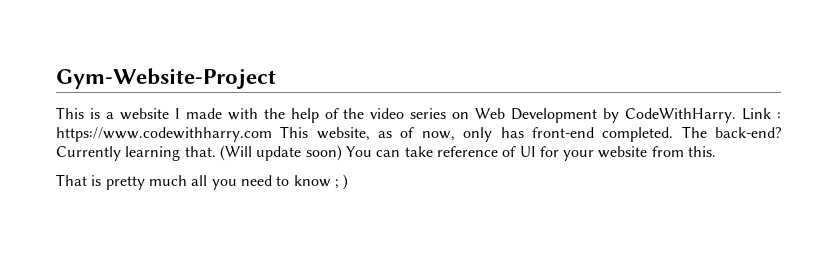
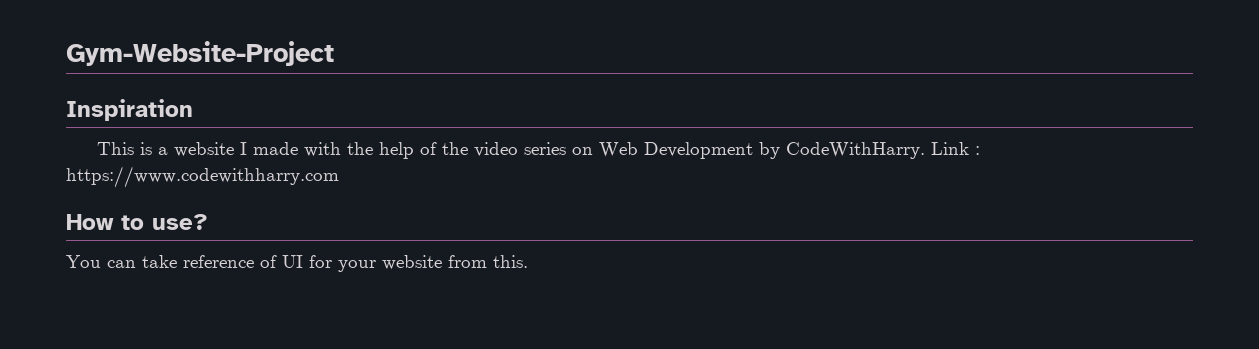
+ Inspiration
- Link : https://www.codewithharry.com This website, as of now, only has front-end completed. The back-end? Currently learning that. (Will update soon) You can take reference of UI for your website from this.
+ Link : https://www.codewithharry.com
+ How to use?
+ You can take reference of UI for your website from this.
- That is pretty much all you need to know ; )

